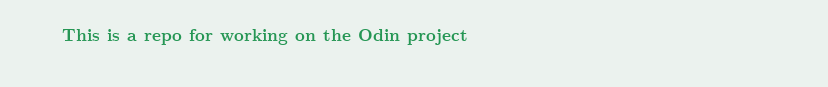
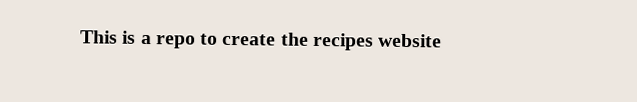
- This is a repo for working on the Odin project
+ This is a repo to create the recipes website

